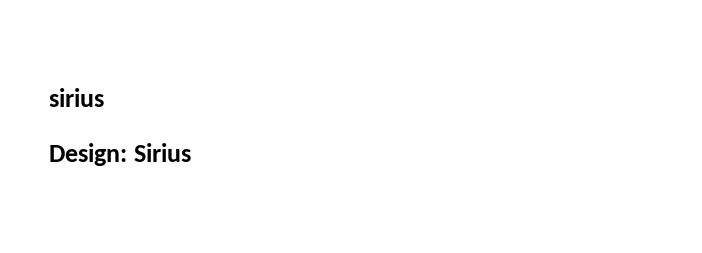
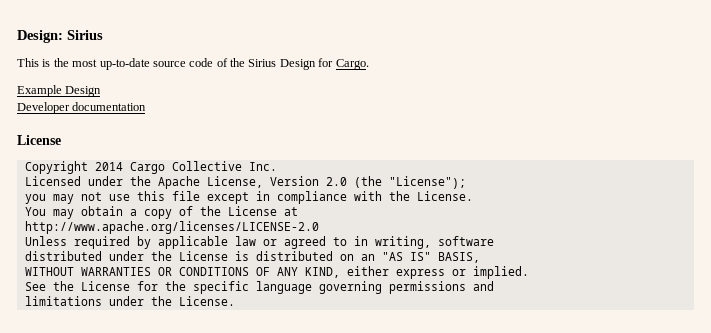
- sirius
+ This is the most up-to-date source code of the Sirius Design for Cargo.
+ Example Design
+ Developer documentation
+ License
+ Copyright 2014 Cargo Collective Inc.
+ Licensed under the Apache License, Version 2.0 (the "License");
+ you may not use this file except in compliance with the License.
+ You may obtain a copy of the License at
+ http://www.apache.org/licenses/LICENSE-2.0
+ Unless required by applicable law or agreed to in writing, software
+ distributed under the License is distributed on an "AS IS" BASIS,
+ WITHOUT WARRANTIES OR CONDITIONS OF ANY KIND, either express or implied.
+ See the License for the specific language governing permissions and
+ limitations under the License.

